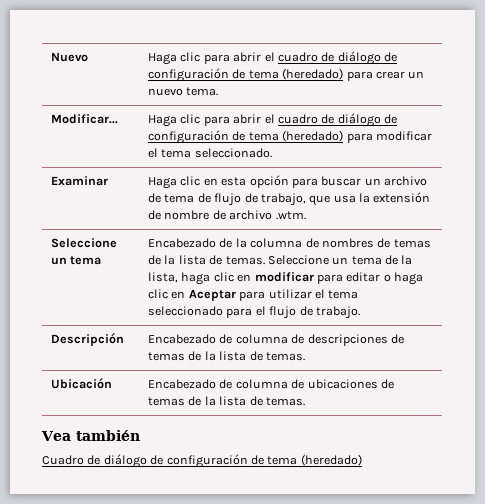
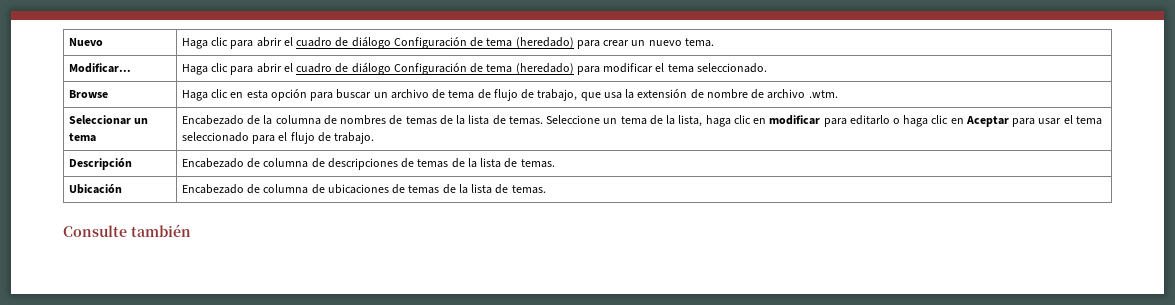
- Nuevo | Haga clic para abrir el cuadro de diálogo de configuración de tema (heredado) para crear un nuevo tema.
+ Nuevo | Haga clic para abrir el cuadro de diálogo Configuración de tema (heredado) para crear un nuevo tema.
- Modificar... | Haga clic para abrir el cuadro de diálogo de configuración de tema (heredado) para modificar el tema seleccionado.
+ Modificar... | Haga clic para abrir el cuadro de diálogo Configuración de tema (heredado) para modificar el tema seleccionado.
- Examinar | Haga clic en esta opción para buscar un archivo de tema de flujo de trabajo, que usa la extensión de nombre de archivo .wtm.
- Seleccione un tema
+ Browse | Haga clic en esta opción para buscar un archivo de tema de flujo de trabajo, que usa la extensión de nombre de archivo .wtm.
+ Seleccionar un tema
- Seleccione un tema de la lista, haga clic en modificar para editar o haga clic en Aceptar para utilizar el tema seleccionado para el flujo de trabajo.
+ Seleccione un tema de la lista, haga clic en modificar para editarlo o haga clic en Aceptar para usar el tema seleccionado para el flujo de trabajo.
- Vea también
+ Consulte también
- Cuadro de diálogo de configuración de tema (heredado)

